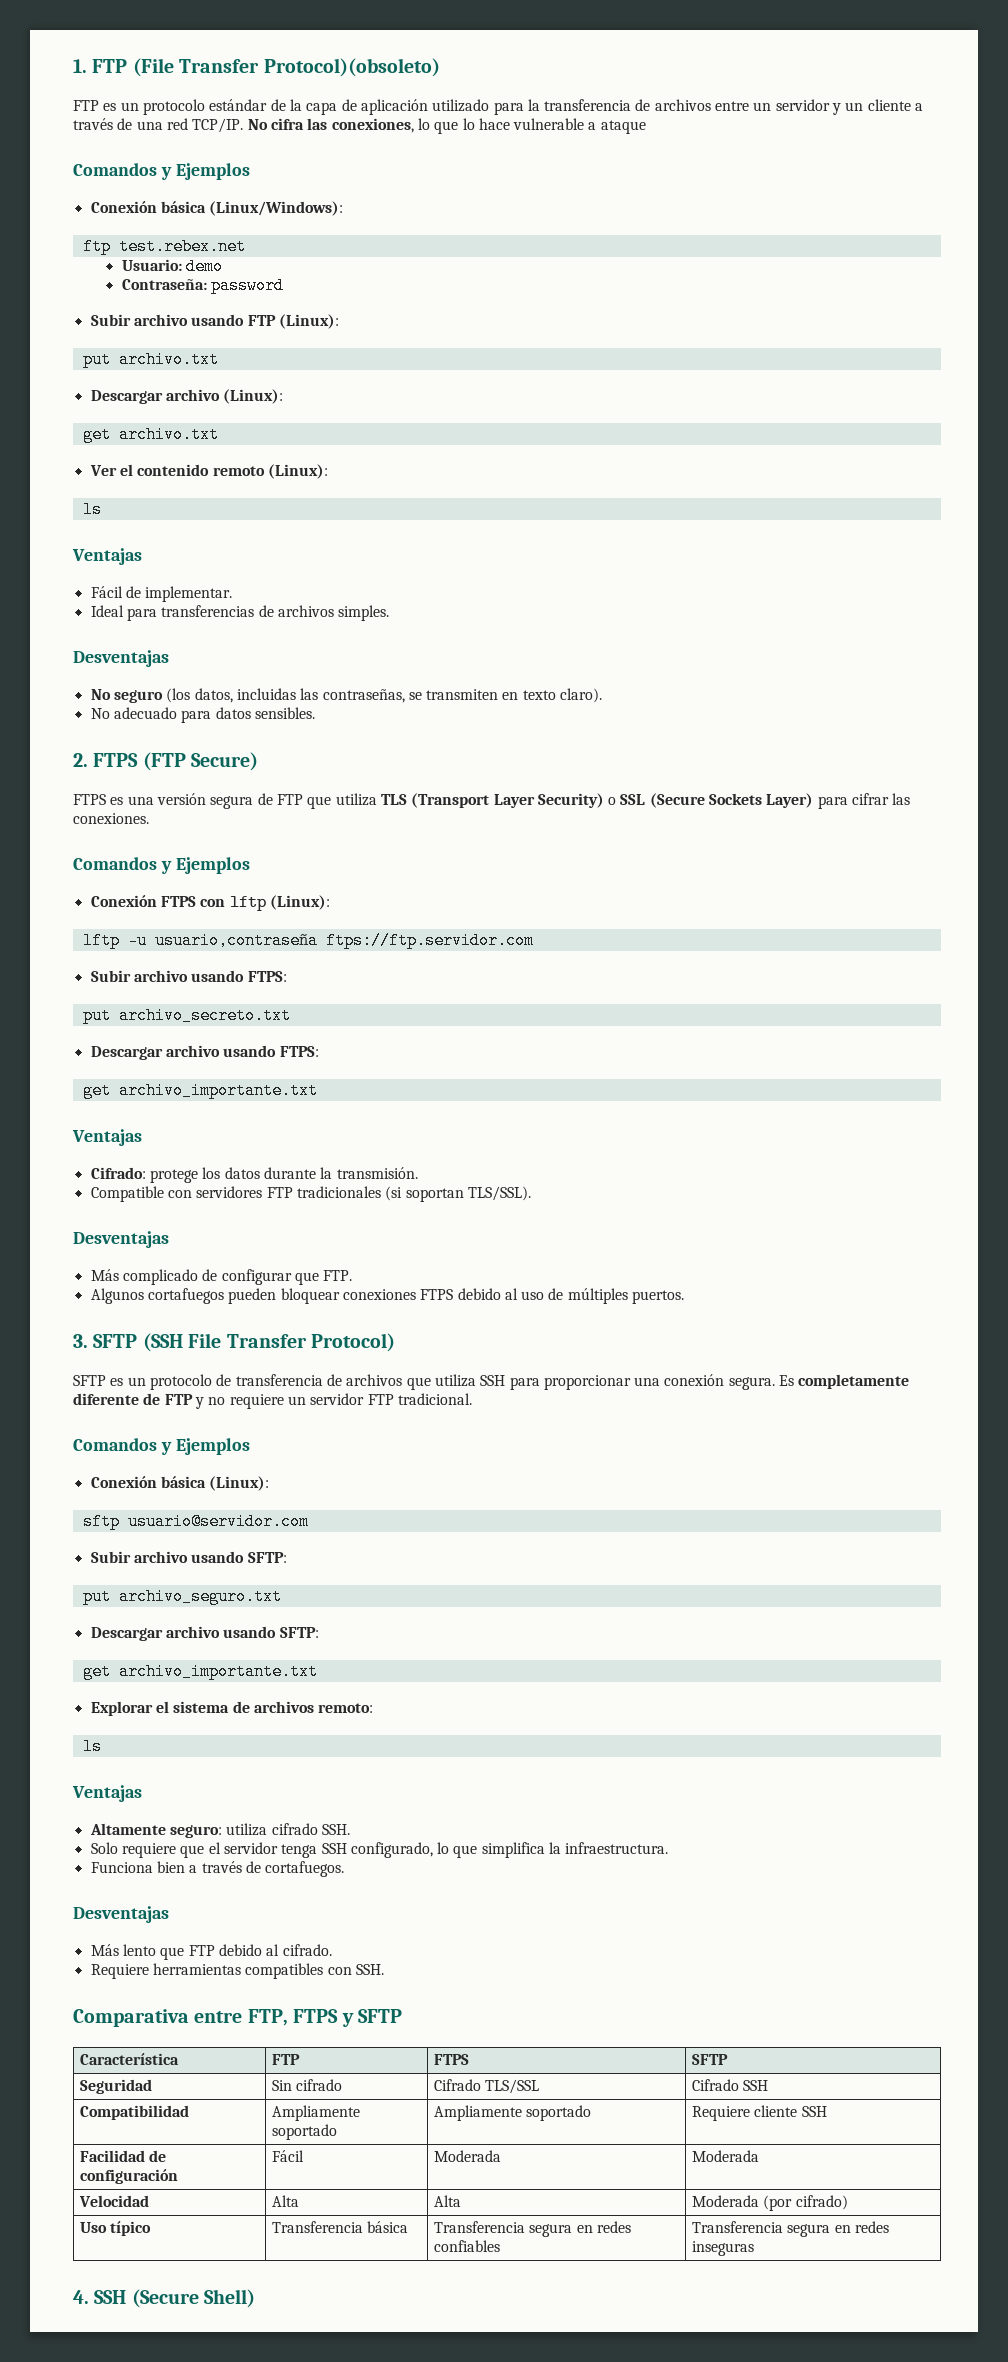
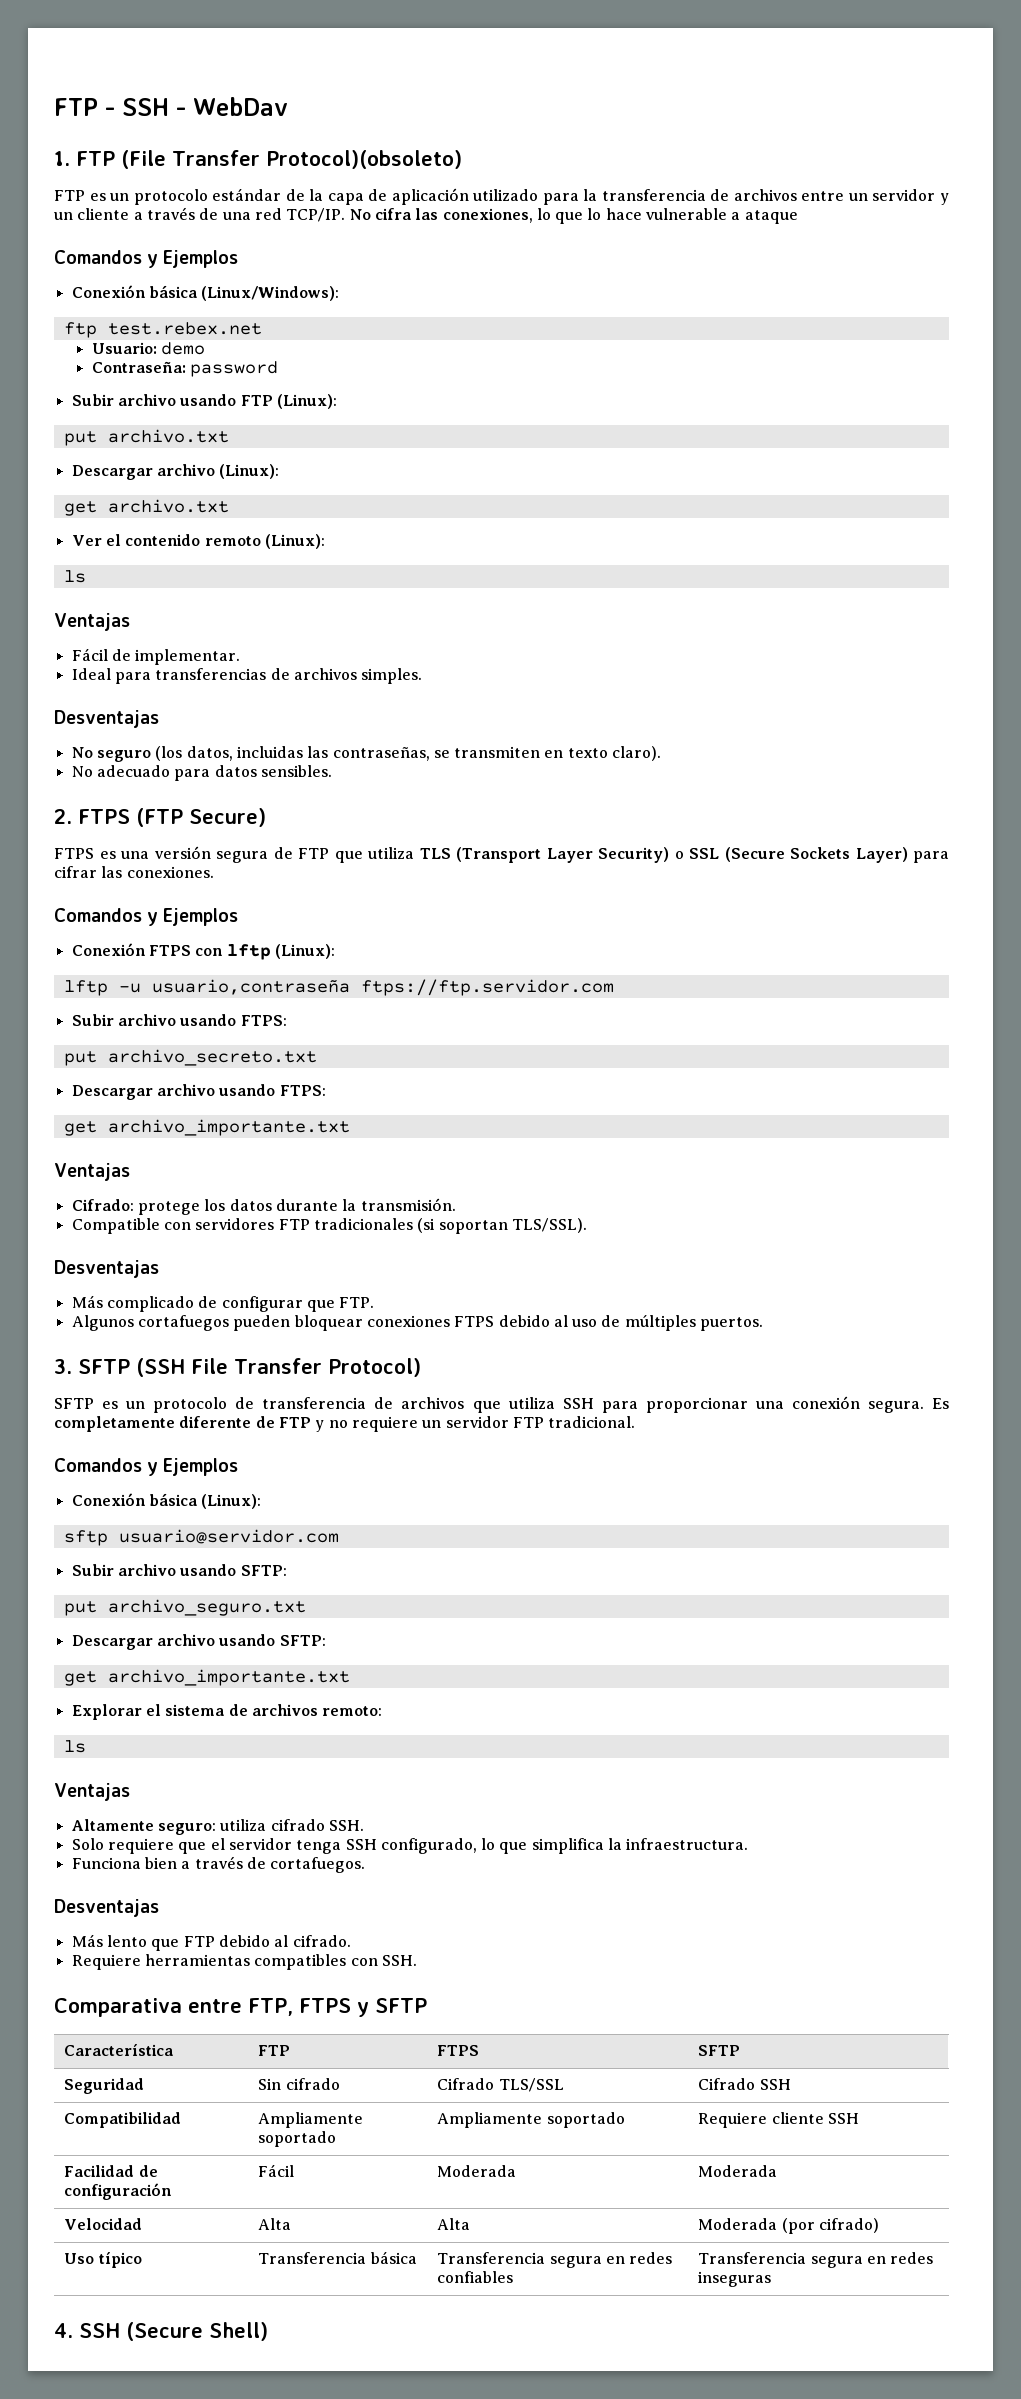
+ FTP - SSH - WebDav

